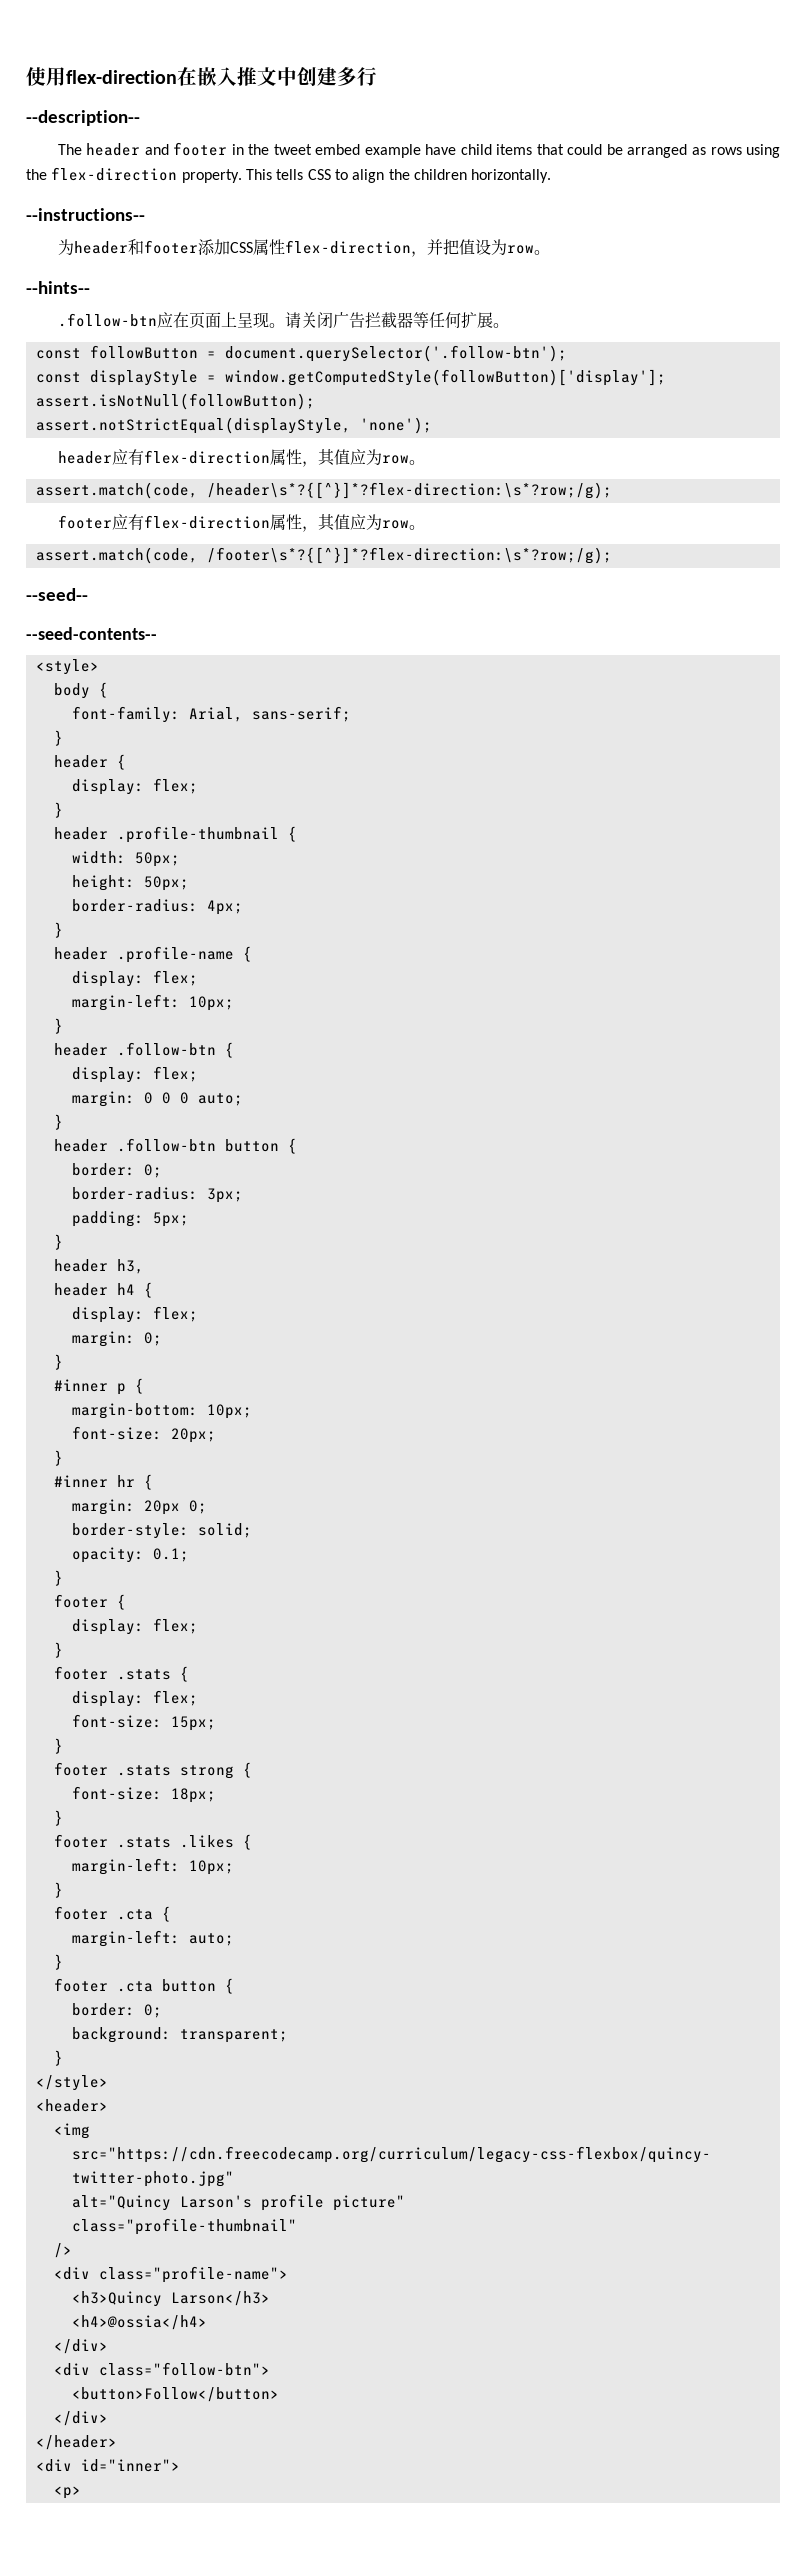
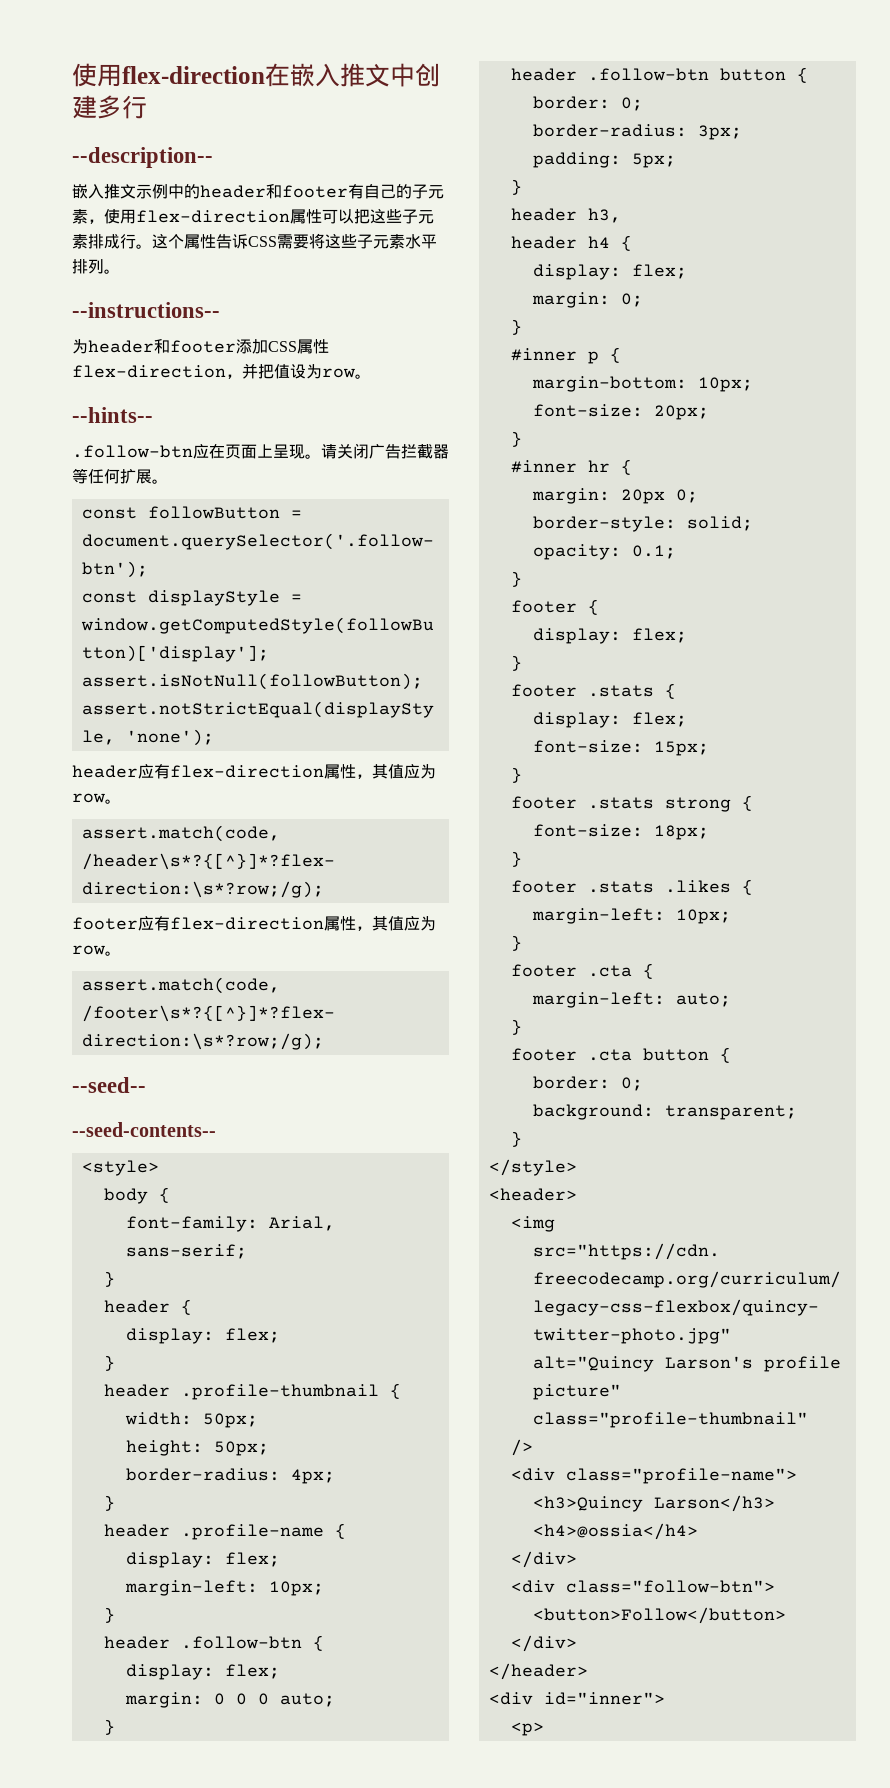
- The header and footer in the tweet embed example have child items that could be arranged as rows using the flex-direction property. This tells CSS to align the children horizontally.
+ 嵌入推文示例中的header和footer有自己的子元素，使用flex-direction属性可以把这些子元素排成行。这个属性告诉CSS需要将这些子元素水平排列。

